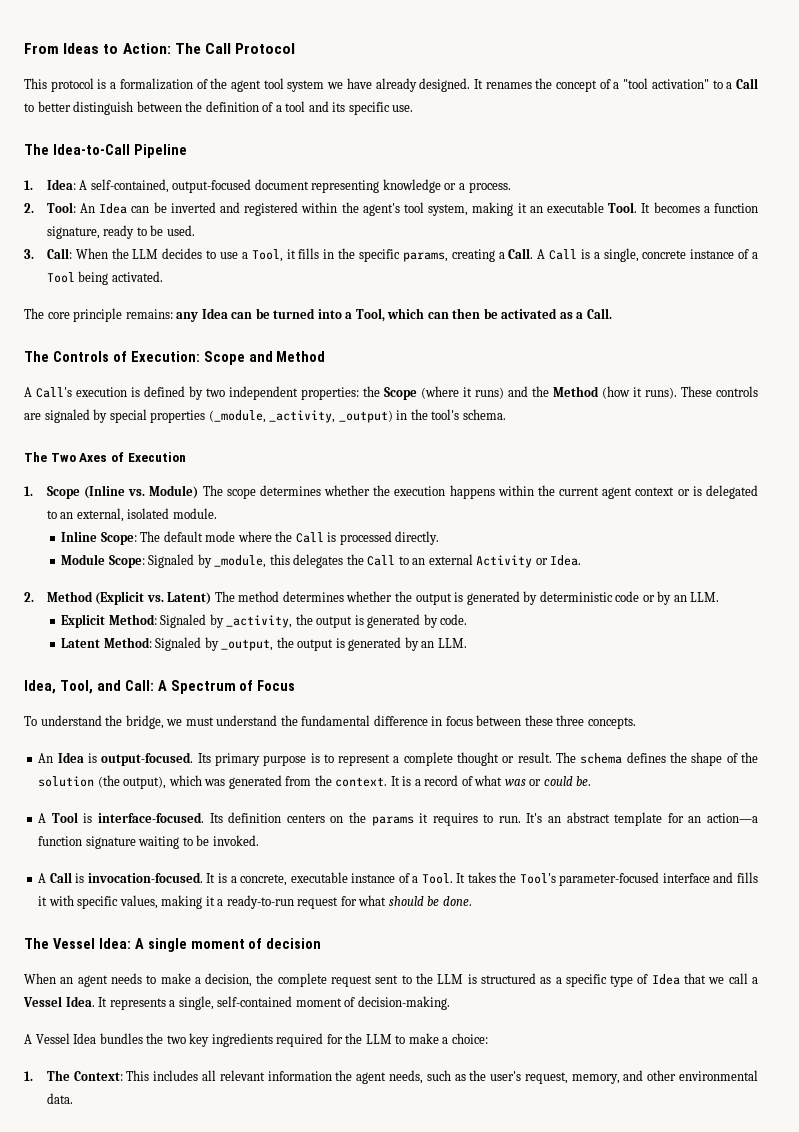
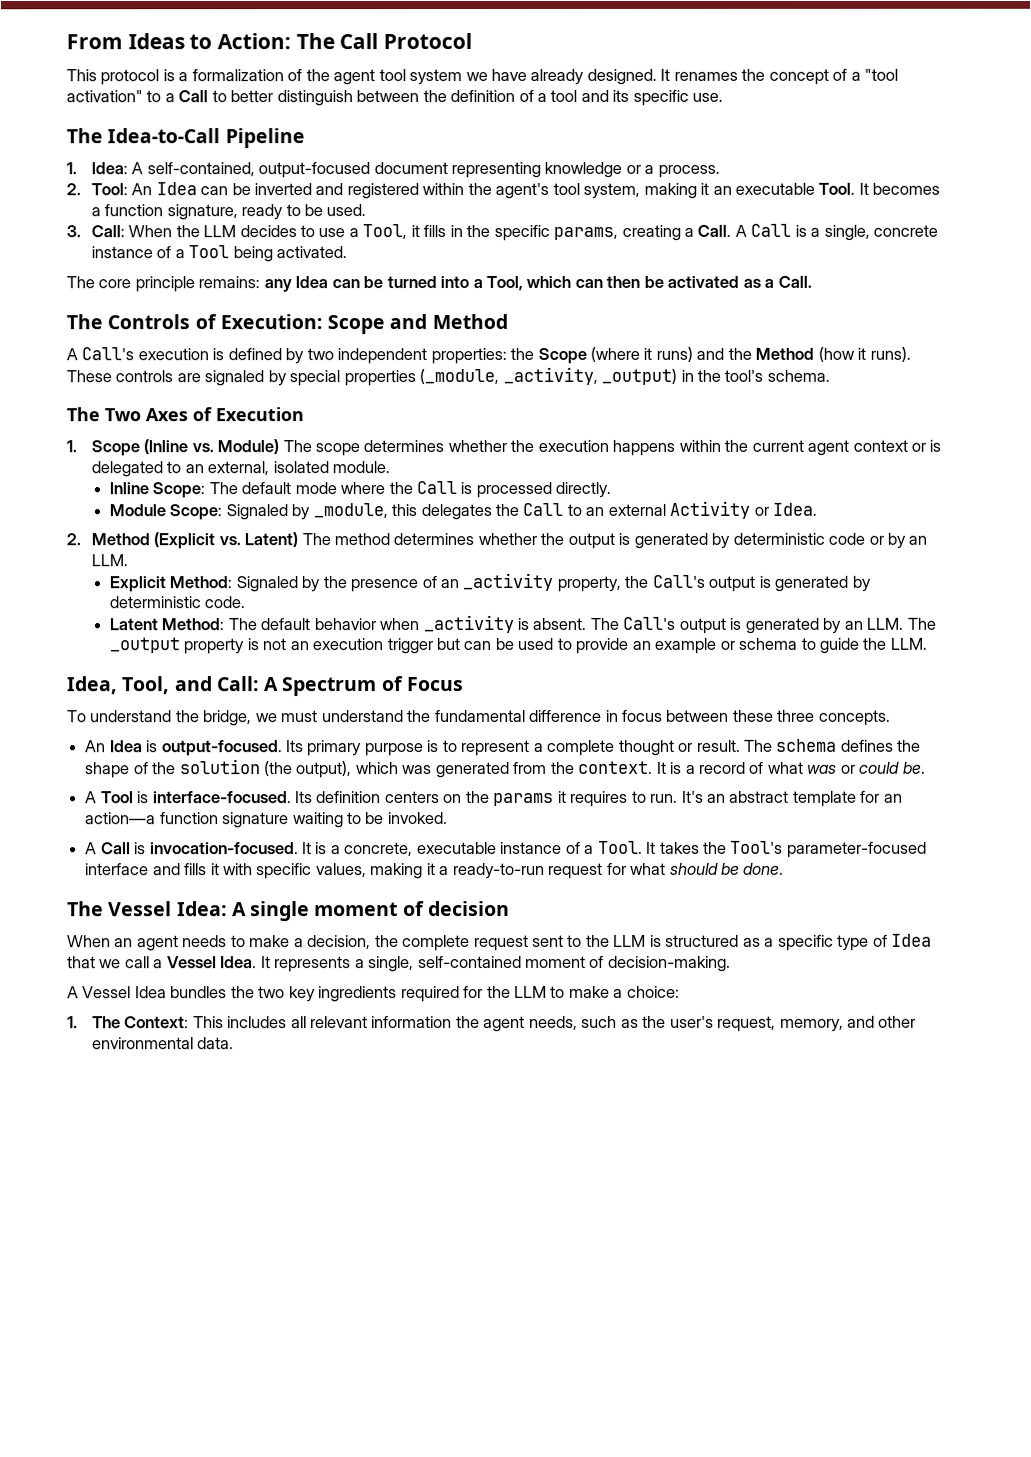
- Explicit Method: Signaled by _activity, the output is generated by code.
+ Explicit Method: Signaled by the presence of an _activity property, the Call's output is generated by deterministic code.
- Latent Method: Signaled by _output, the output is generated by an LLM.
+ Latent Method: The default behavior when _activity is absent. The Call's output is generated by an LLM. The _output property is not an execution trigger but can be used to provide an example or schema to guide the LLM.

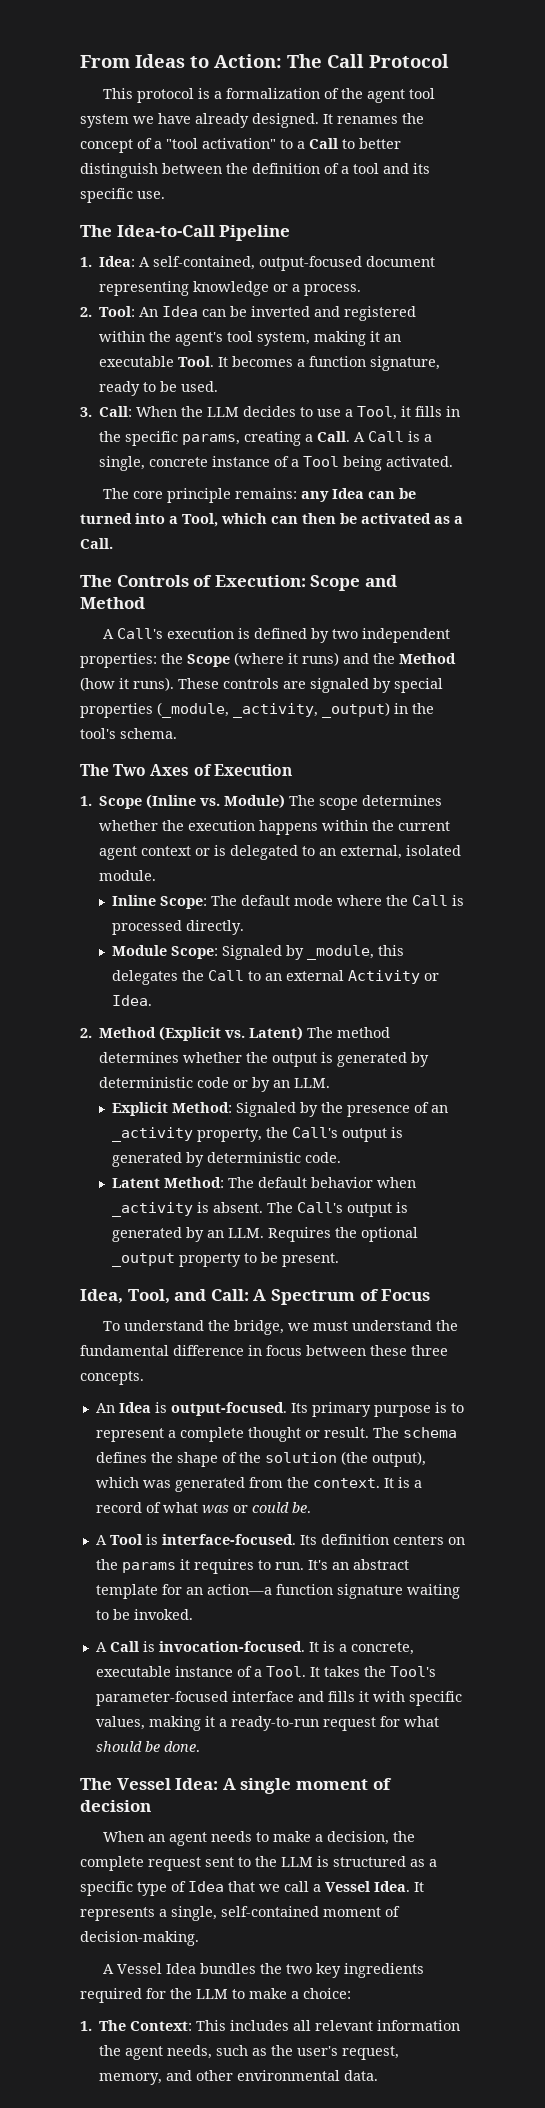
- The Call's output is generated by an LLM. The _output property is not an execution trigger but can be used to provide an example or schema to guide the LLM.
+ The Call's output is generated by an LLM. Requires the optional _output property to be present.

